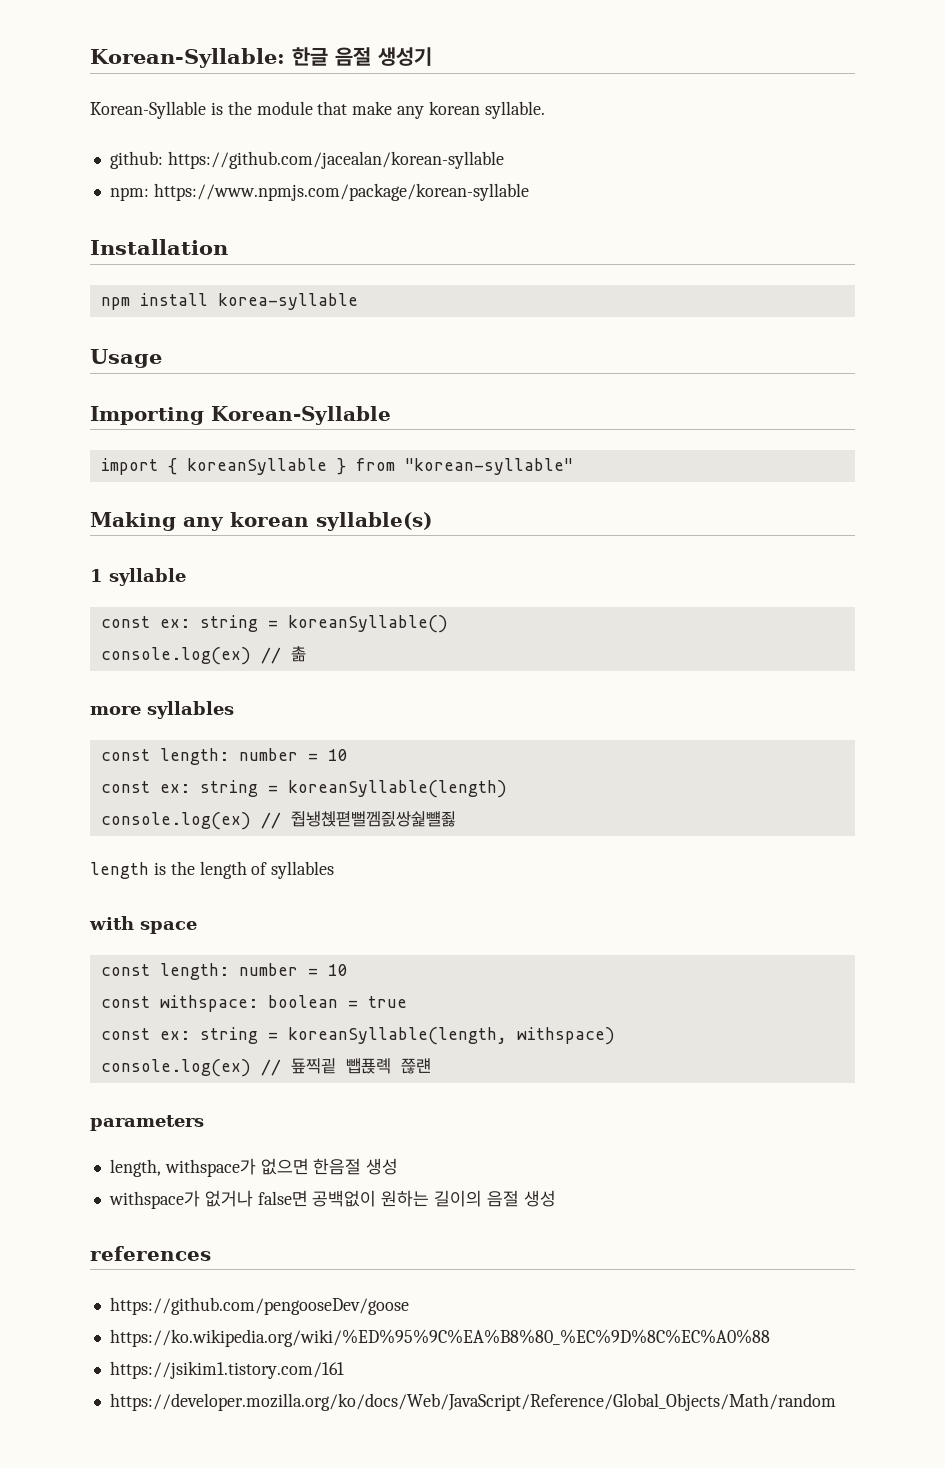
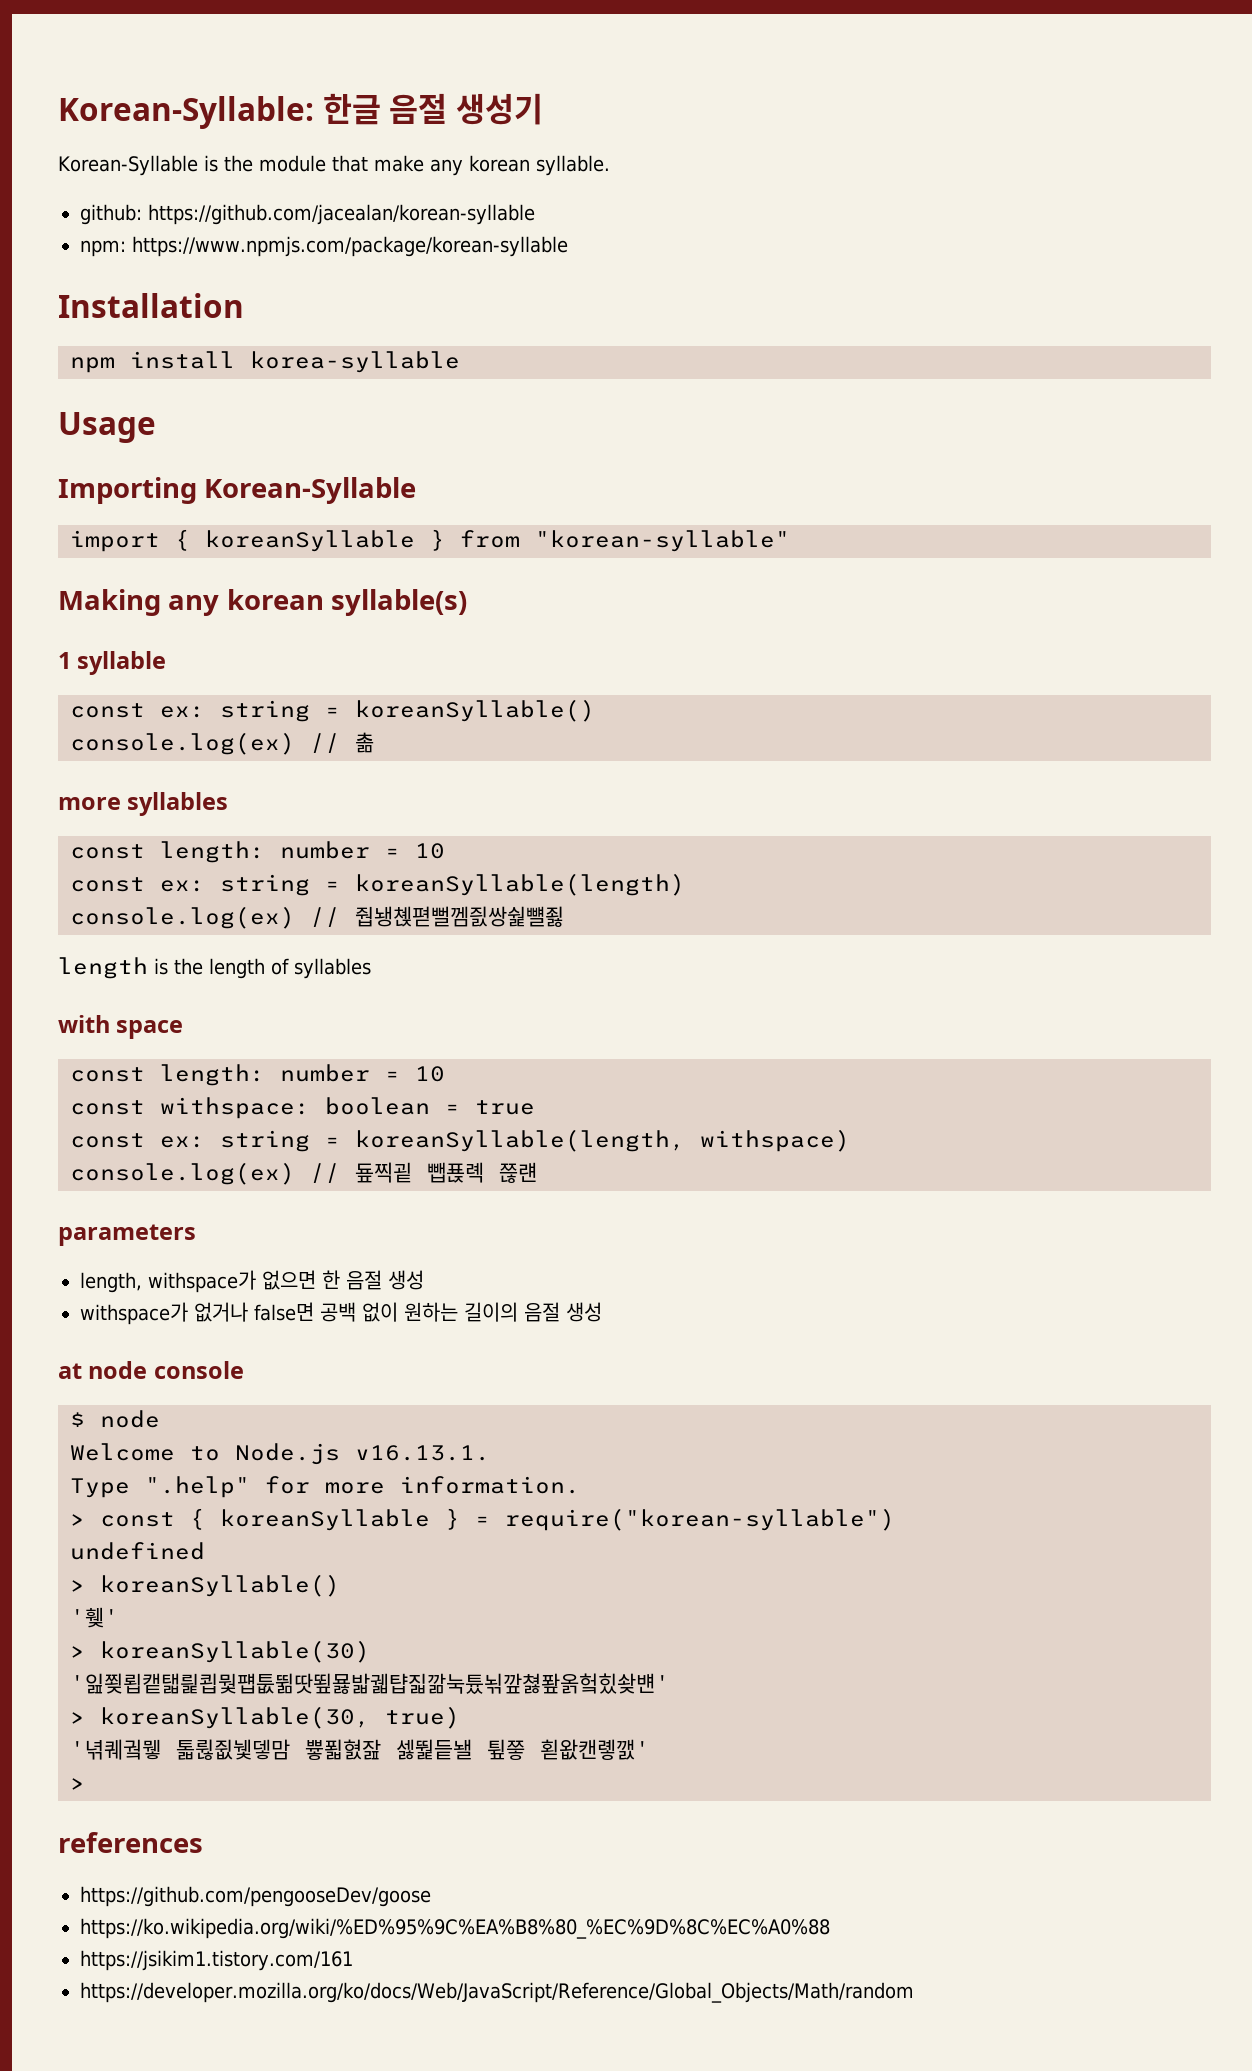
- length, withspace가 없으면 한음절 생성
+ length, withspace가 없으면 한 음절 생성
- withspace가 없거나 false면 공백없이 원하는 길이의 음절 생성
+ withspace가 없거나 false면 공백 없이 원하는 길이의 음절 생성
+ at node console
+ $ node
+ Welcome to Node.js v16.13.1.
+ Type ".help" for more information.
+ > const { koreanSyllable } = require("korean-syllable")
+ undefined
+ > koreanSyllable()
+ '휒'
+ > koreanSyllable(30)
+ '잂쬦룁캩탧릝쾹뭧퍱툾뛺땃뙾묧밟궯턉짋깖눅튰뇎깦쳟퐢옭헠힜솾뱬'
+ > koreanSyllable(30, true)
+ '녂퀘궠뮇 톫륂쥢뉓뎋맘 쁗푋혌잞 셇뛅듵놸 튚쯯 횓왒캔롛깴'
+ >

